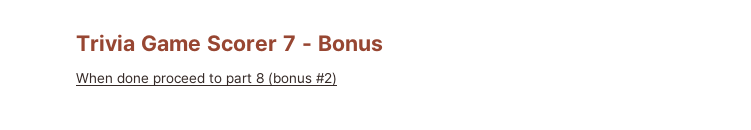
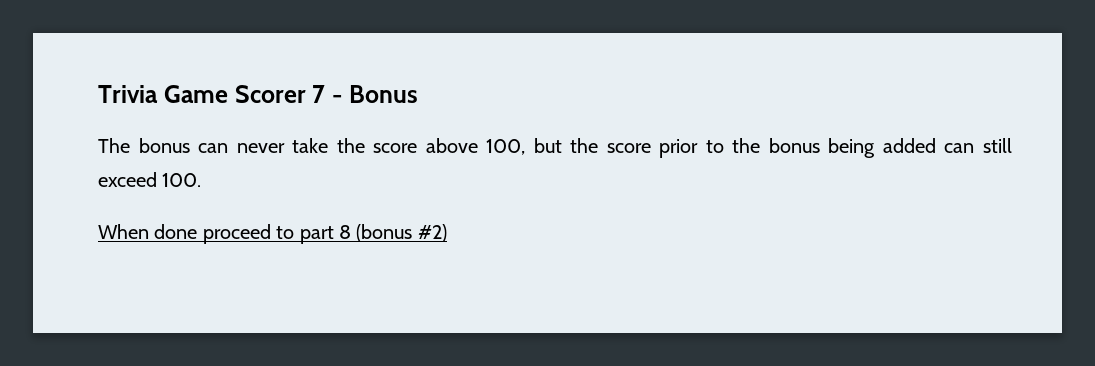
+ The bonus can never take the score above 100, but the score prior to the bonus being added can still exceed 100.

